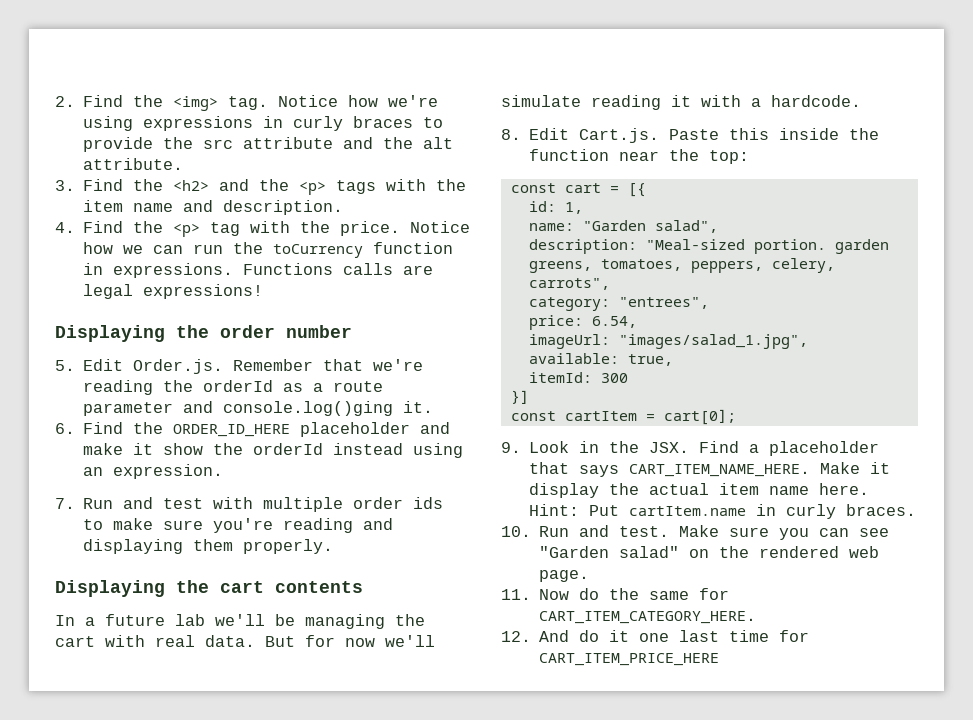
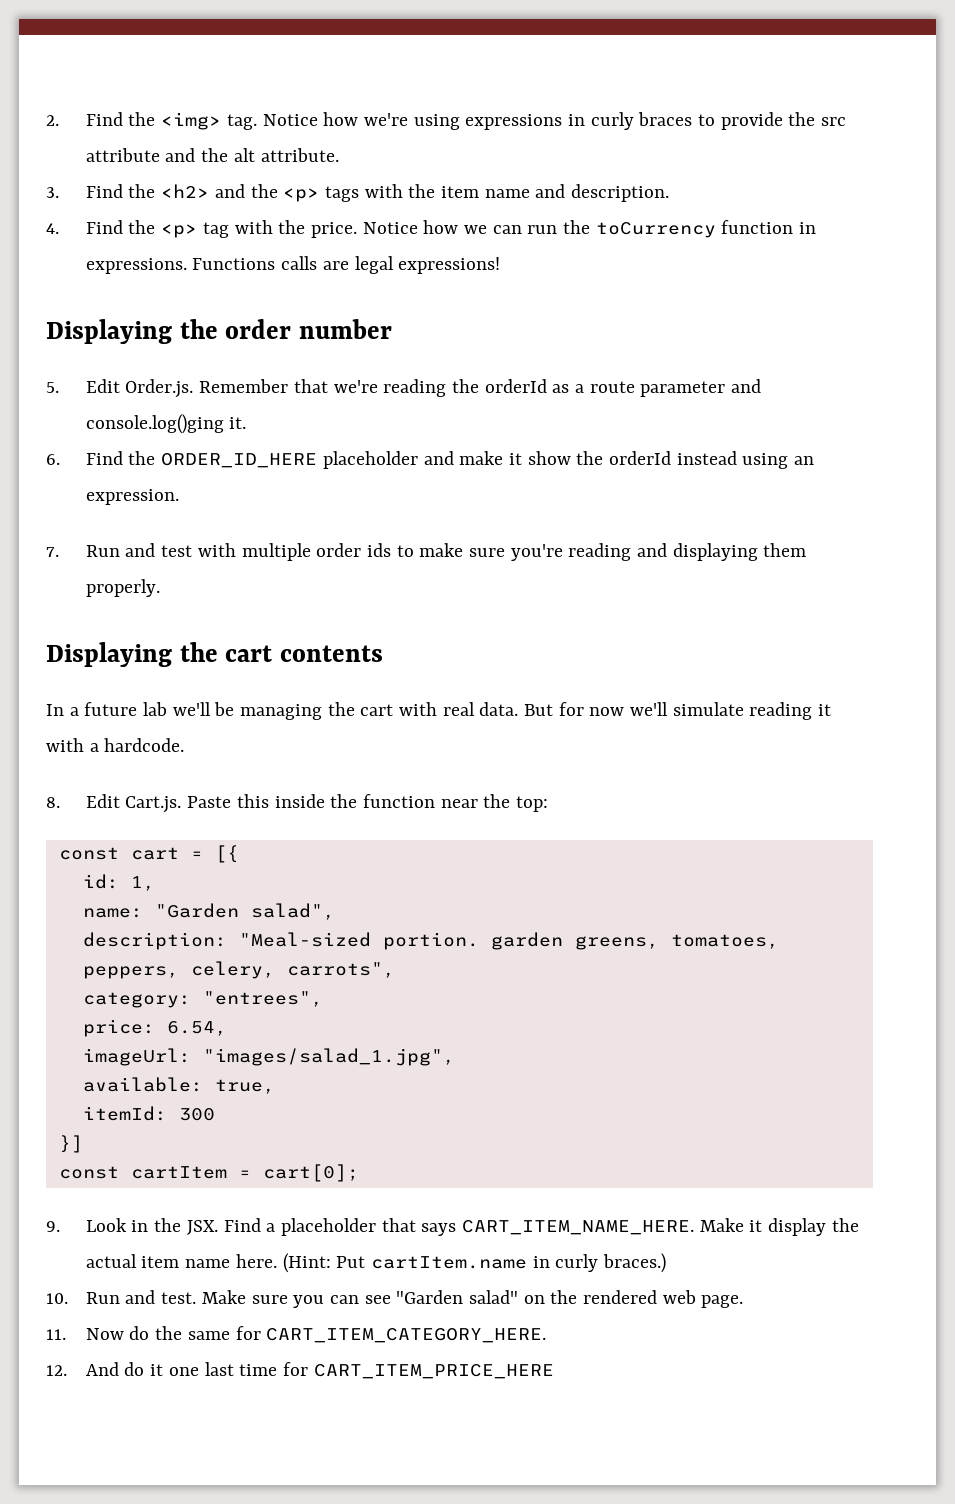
- Hint: Put cartItem.name in curly braces.
+ (Hint: Put cartItem.name in curly braces.)

